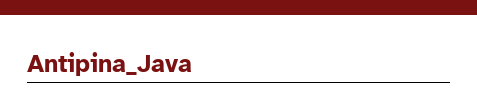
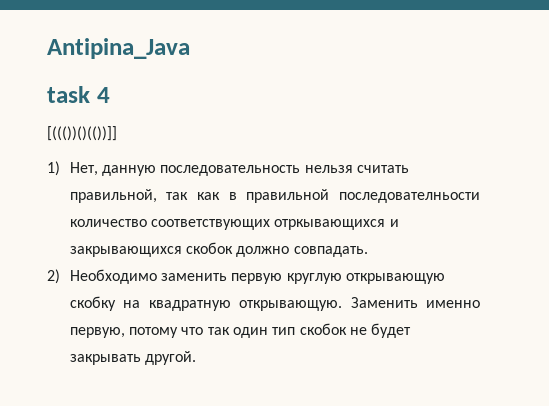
+ task 4
+ [((())()(())]]
+ 1) Нет, данную последовательность нельзя считать правильной, так как в правильной последователньости количество соответствующих отркывающихся и закрывающихся скобок должно совпадать.
+ 2) Необходимо заменить первую круглую открывающую скобку на квадратную открывающую. Заменить именно первую, потому что так один тип скобок не будет закрывать другой.

